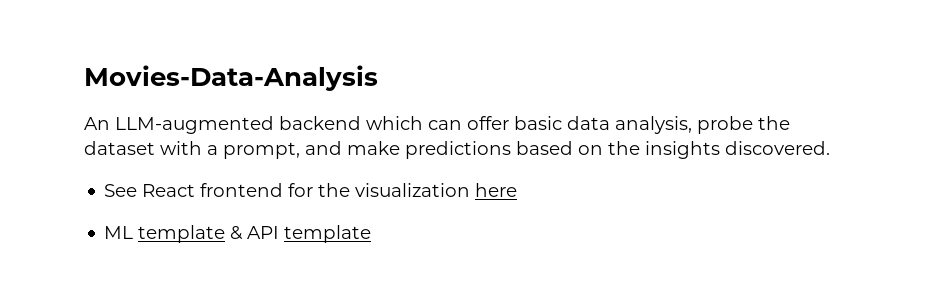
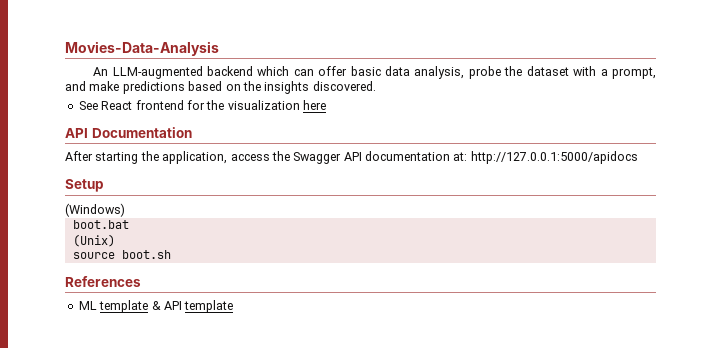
+ API Documentation
+ After starting the application, access the Swagger API documentation at: http://127.0.0.1:5000/apidocs
+ Setup
+ (Windows)
+ boot.bat
+ (Unix)
+ source boot.sh
+ References

